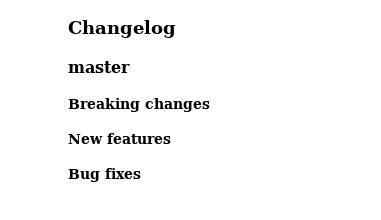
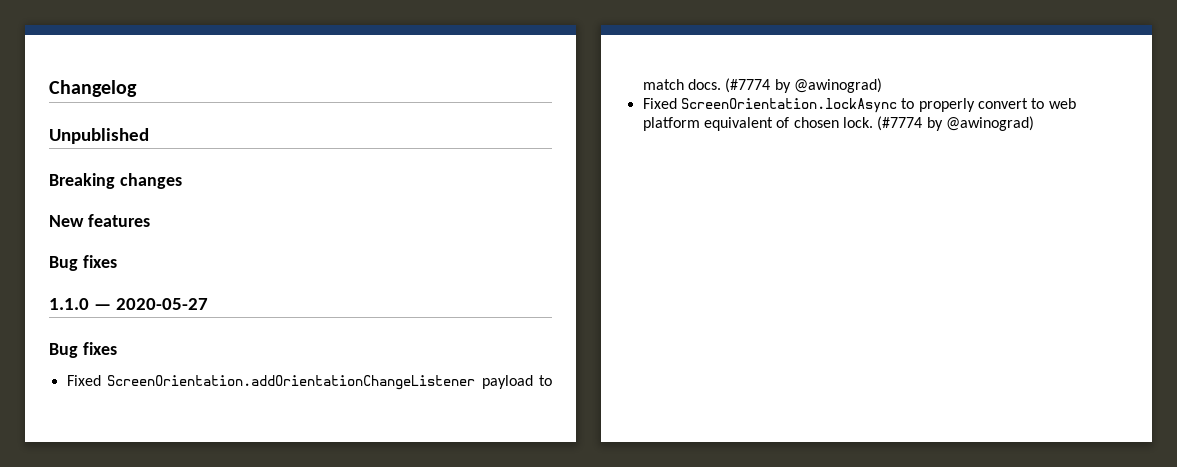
- master
+ Unpublished
+ 1.1.0 — 2020-05-27
+ Bug fixes
+ Fixed ScreenOrientation.addOrientationChangeListener payload to match docs. (#7774 by @awinograd)
+ Fixed ScreenOrientation.lockAsync to properly convert to web platform equivalent of chosen lock. (#7774 by @awinograd)

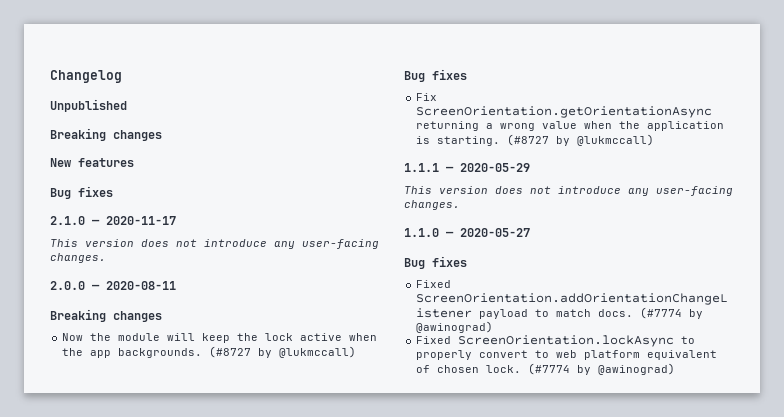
+ 2.1.0 — 2020-11-17
+ This version does not introduce any user-facing changes.
+ 2.0.0 — 2020-08-11
+ Breaking changes
+ Now the module will keep the lock active when the app backgrounds. (#8727 by @lukmccall)
+ Bug fixes
+ Fix ScreenOrientation.getOrientationAsync returning a wrong value when the application is starting. (#8727 by @lukmccall)
+ 1.1.1 — 2020-05-29
+ This version does not introduce any user-facing changes.

